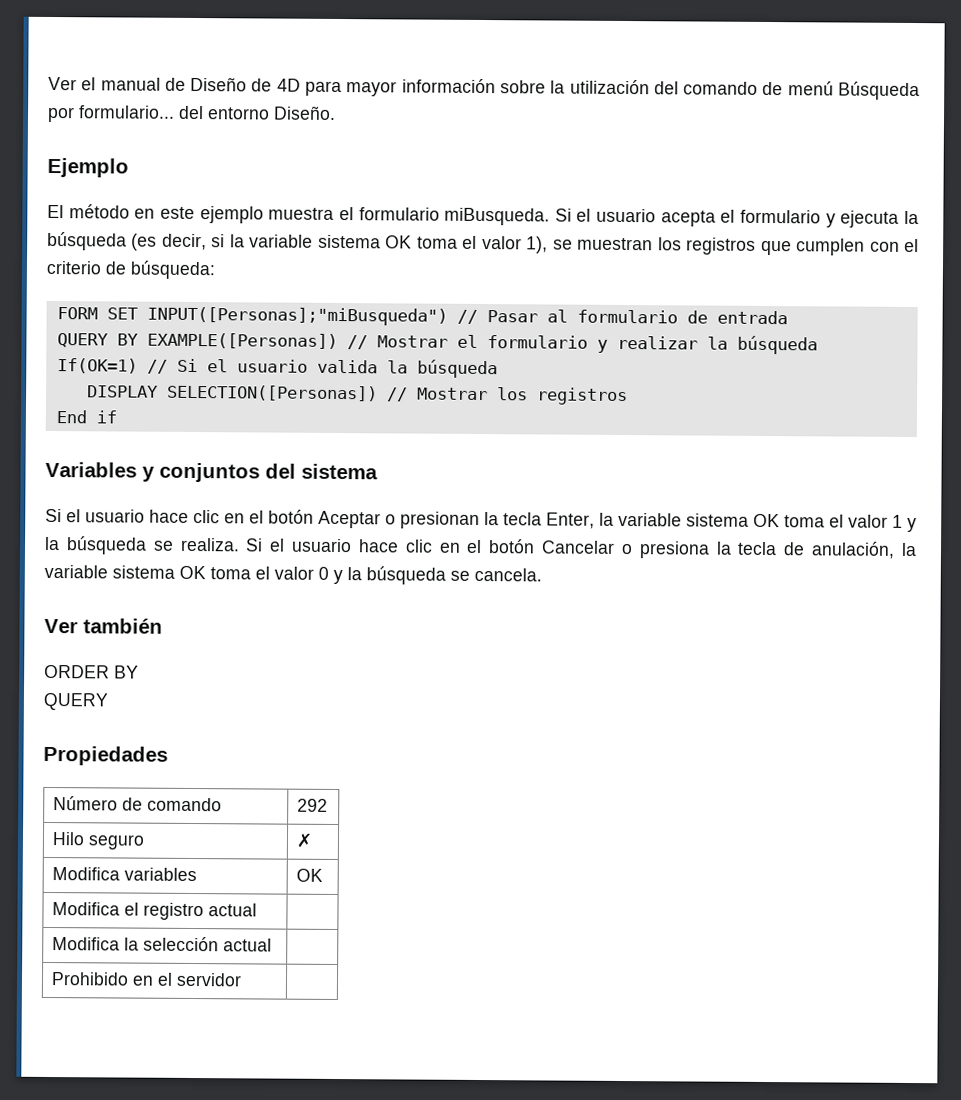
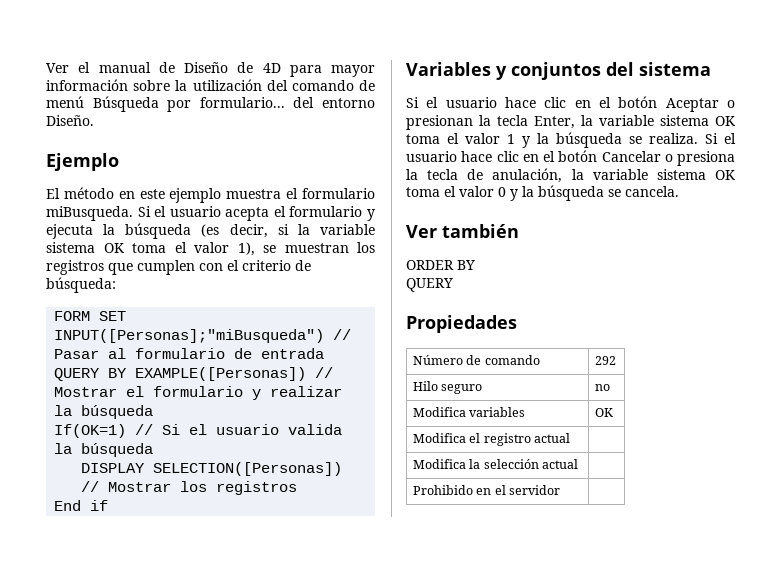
- Hilo seguro | ✗
+ Hilo seguro | no

